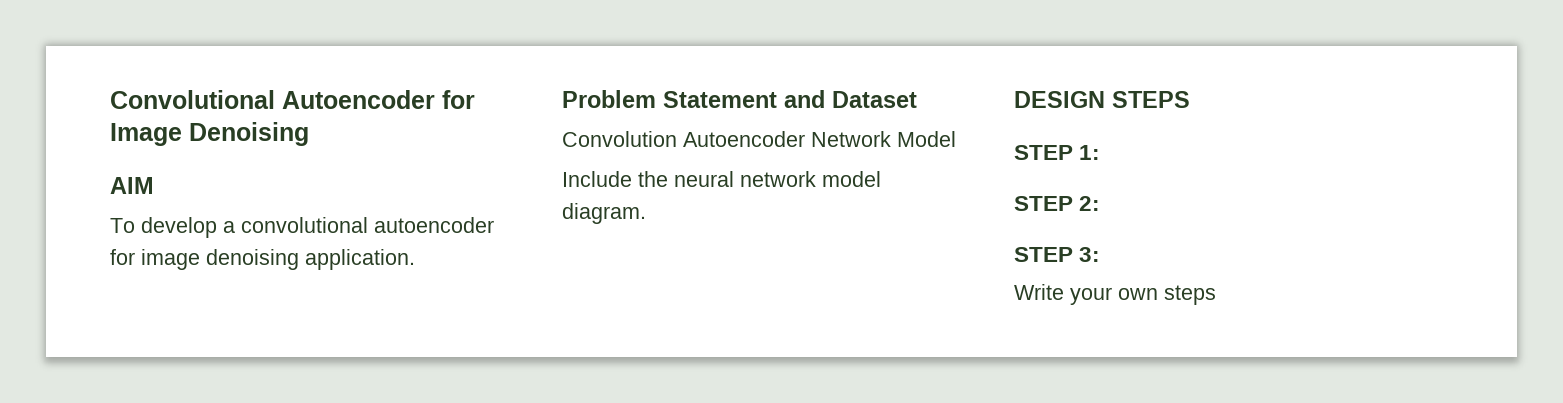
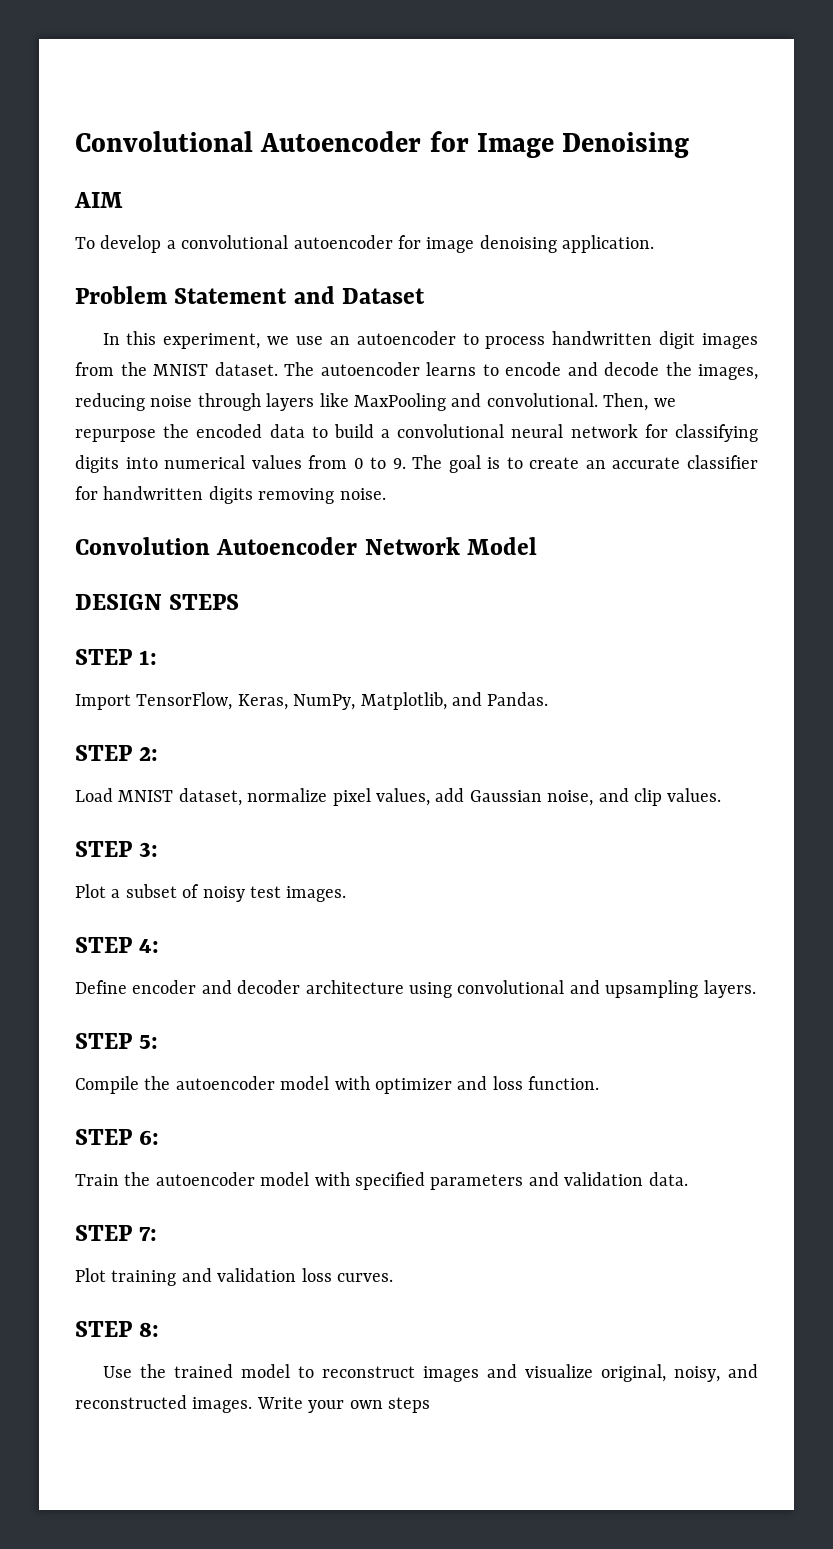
+ In this experiment, we use an autoencoder to process handwritten digit images from the MNIST dataset. The autoencoder learns to encode and decode the images, reducing noise through layers like MaxPooling and convolutional. Then, we repurpose the encoded data to build a convolutional neural network for classifying digits into numerical values from 0 to 9. The goal is to create an accurate classifier for handwritten digits removing noise.
  Convolution Autoencoder Network Model
- Include the neural network model diagram.
  DESIGN STEPS
  STEP 1:
+ Import TensorFlow, Keras, NumPy, Matplotlib, and Pandas.
  STEP 2:
+ Load MNIST dataset, normalize pixel values, add Gaussian noise, and clip values.
  STEP 3:
- Write your own steps
+ Plot a subset of noisy test images.
+ STEP 4:
+ Define encoder and decoder architecture using convolutional and upsampling layers.
+ STEP 5:
+ Compile the autoencoder model with optimizer and loss function.
+ STEP 6:
+ Train the autoencoder model with specified parameters and validation data.
+ STEP 7:
+ Plot training and validation loss curves.
+ STEP 8:
+ Use the trained model to reconstruct images and visualize original, noisy, and reconstructed images. Write your own steps

